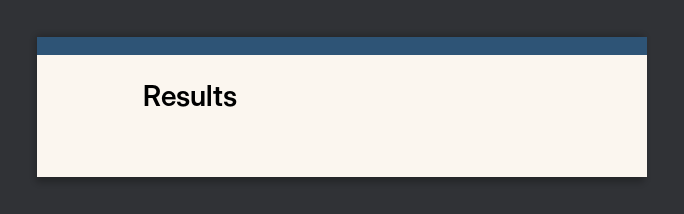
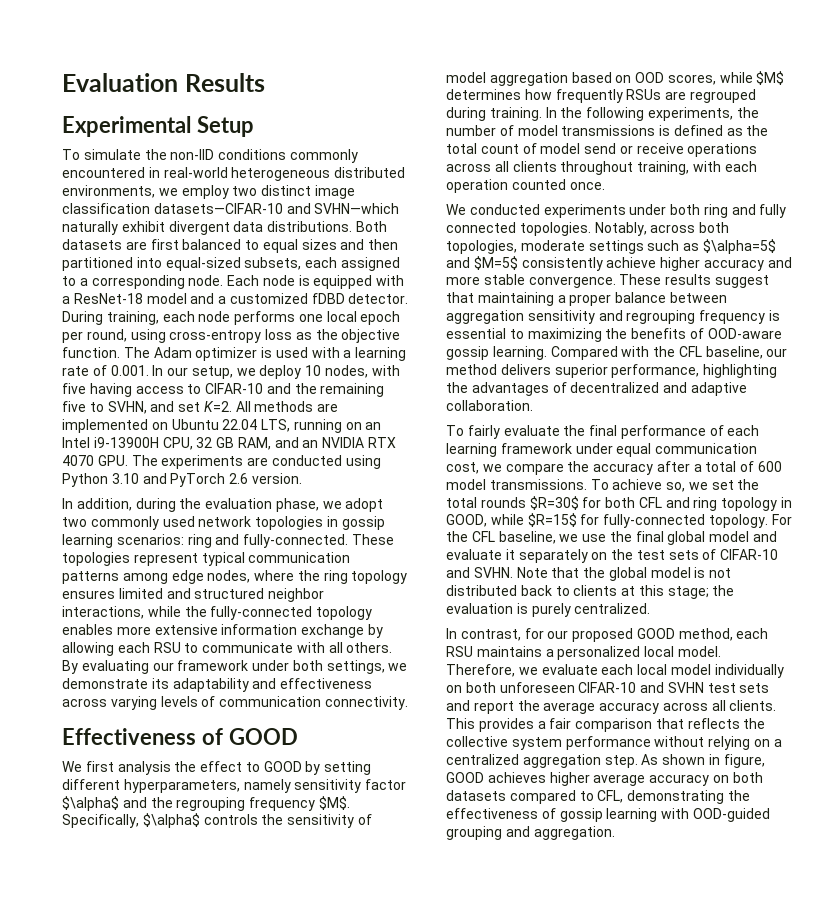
- Results
+ Evaluation Results
+ Experimental Setup
+ To simulate the non-IID conditions commonly encountered in real-world heterogeneous distributed environments, we employ two distinct image classification datasets—CIFAR-10 and SVHN—which naturally exhibit divergent data distributions. Both datasets are first balanced to equal sizes and then partitioned into equal-sized subsets, each assigned to a corresponding node. Each node is equipped with a ResNet-18 model and a customized fDBD detector. During training, each node performs one local epoch per round, using cross-entropy loss as the objective function. The Adam optimizer is used with a learning rate of 0.001. In our setup, we deploy 10 nodes, with five having access to CIFAR-10 and the remaining five to SVHN, and set K=2. All methods are implemented on Ubuntu 22.04 LTS, running on an Intel i9-13900H CPU, 32 GB RAM, and an NVIDIA RTX 4070 GPU. The experiments are conducted using Python 3.10 and PyTorch 2.6 version.
+ In addition, during the evaluation phase, we adopt two commonly used network topologies in gossip learning scenarios: ring and fully-connected. These topologies represent typical communication patterns among edge nodes, where the ring topology ensures limited and structured neighbor interactions, while the fully-connected topology enables more extensive information exchange by allowing each RSU to communicate with all others. By evaluating our framework under both settings, we demonstrate its adaptability and effectiveness across varying levels of communication connectivity.
+ Effectiveness of GOOD
+ We first analysis the effect to GOOD by setting different hyperparameters, namely sensitivity factor $\alpha$ and the regrouping frequency $M$. Specifically, $\alpha$ controls the sensitivity of model aggregation based on OOD scores, while $M$ determines how frequently RSUs are regrouped during training. In the following experiments, the number of model transmissions is defined as the total count of model send or receive operations across all clients throughout training, with each operation counted once.
+ We conducted experiments under both ring and fully connected topologies. Notably, across both topologies, moderate settings such as $\alpha=5$ and $M=5$ consistently achieve higher accuracy and more stable convergence. These results suggest that maintaining a proper balance between aggregation sensitivity and regrouping frequency is essential to maximizing the benefits of OOD-aware gossip learning. Compared with the CFL baseline, our method delivers superior performance, highlighting the advantages of decentralized and adaptive collaboration.
+ To fairly evaluate the final performance of each learning framework under equal communication cost, we compare the accuracy after a total of 600 model transmissions. To achieve so, we set the total rounds $R=30$ for both CFL and ring topology in GOOD, while $R=15$ for fully-connected topology. For the CFL baseline, we use the final global model and evaluate it separately on the test sets of CIFAR-10 and SVHN. Note that the global model is not distributed back to clients at this stage; the evaluation is purely centralized.
+ In contrast, for our proposed GOOD method, each RSU maintains a personalized local model. Therefore, we evaluate each local model individually on both unforeseen CIFAR-10 and SVHN test sets and report the average accuracy across all clients. This provides a fair comparison that reflects the collective system performance without relying on a centralized aggregation step. As shown in figure, GOOD achieves higher average accuracy on both datasets compared to CFL, demonstrating the effectiveness of gossip learning with OOD-guided grouping and aggregation.

